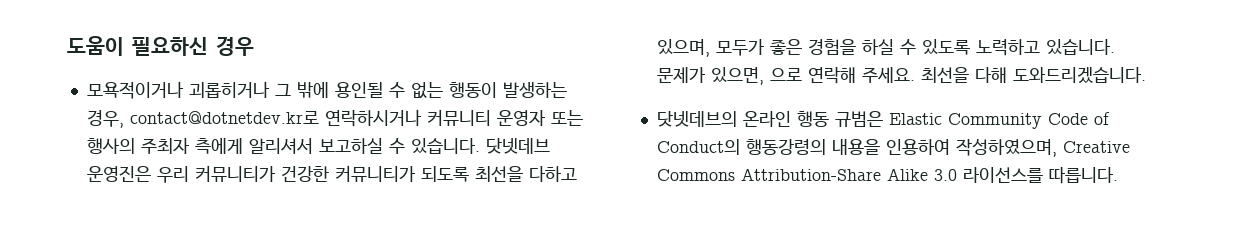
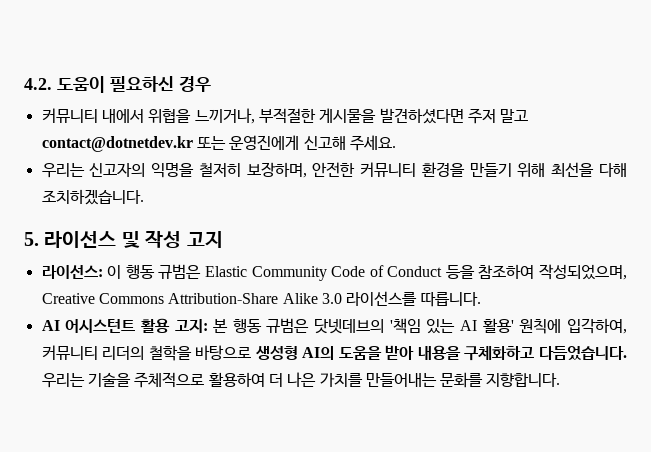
- 도움이 필요하신 경우
+ 4.2. 도움이 필요하신 경우
- 모욕적이거나 괴롭히거나 그 밖에 용인될 수 없는 행동이 발생하는 경우, contact@dotnetdev.kr로 연락하시거나 커뮤니티 운영자 또는 행사의 주최자 측에게 알리셔서 보고하실 수 있습니다. 닷넷데브 운영진은 우리 커뮤니티가 건강한 커뮤니티가 되도록 최선을 다하고 있으며, 모두가 좋은 경험을 하실 수 있도록 노력하고 있습니다. 문제가 있으면, 으로 연락해 주세요. 최선을 다해 도와드리겠습니다.
- 닷넷데브의 온라인 행동 규범은 Elastic Community Code of Conduct의 행동강령의 내용을 인용하여 작성하였으며, Creative Commons Attribution-Share Alike 3.0 라이선스를 따릅니다.
+ 커뮤니티 내에서 위협을 느끼거나, 부적절한 게시물을 발견하셨다면 주저 말고 contact@dotnetdev.kr 또는 운영진에게 신고해 주세요.
+ 우리는 신고자의 익명을 철저히 보장하며, 안전한 커뮤니티 환경을 만들기 위해 최선을 다해 조치하겠습니다.
+ 5. 라이선스 및 작성 고지
+ 라이선스: 이 행동 규범은 Elastic Community Code of Conduct 등을 참조하여 작성되었으며, Creative Commons Attribution-Share Alike 3.0 라이선스를 따릅니다.
+ AI 어시스턴트 활용 고지: 본 행동 규범은 닷넷데브의 '책임 있는 AI 활용' 원칙에 입각하여, 커뮤니티 리더의 철학을 바탕으로 생성형 AI의 도움을 받아 내용을 구체화하고 다듬었습니다. 우리는 기술을 주체적으로 활용하여 더 나은 가치를 만들어내는 문화를 지향합니다.

